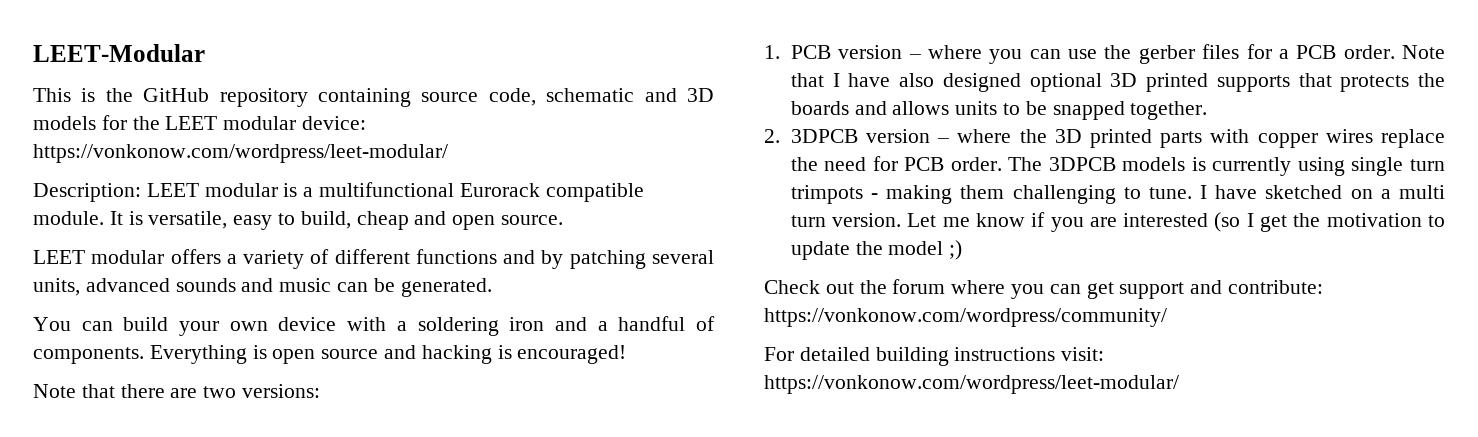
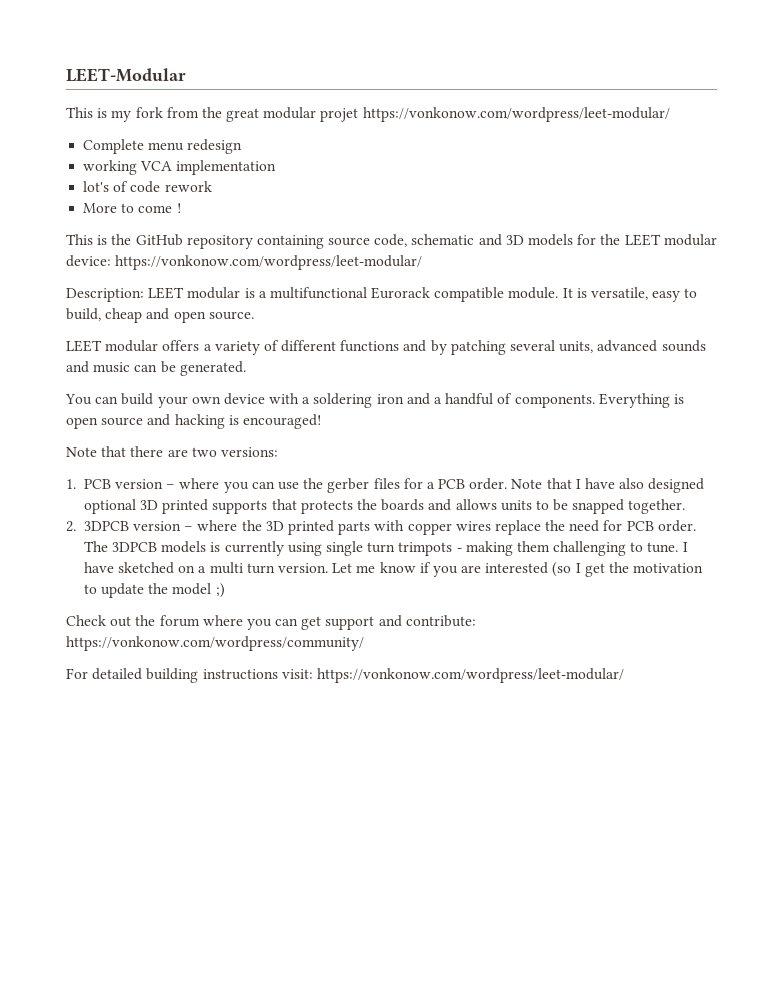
+ This is my fork from the great modular projet https://vonkonow.com/wordpress/leet-modular/
+ Complete menu redesign
+ working VCA implementation
+ lot's of code rework
+ More to come !

